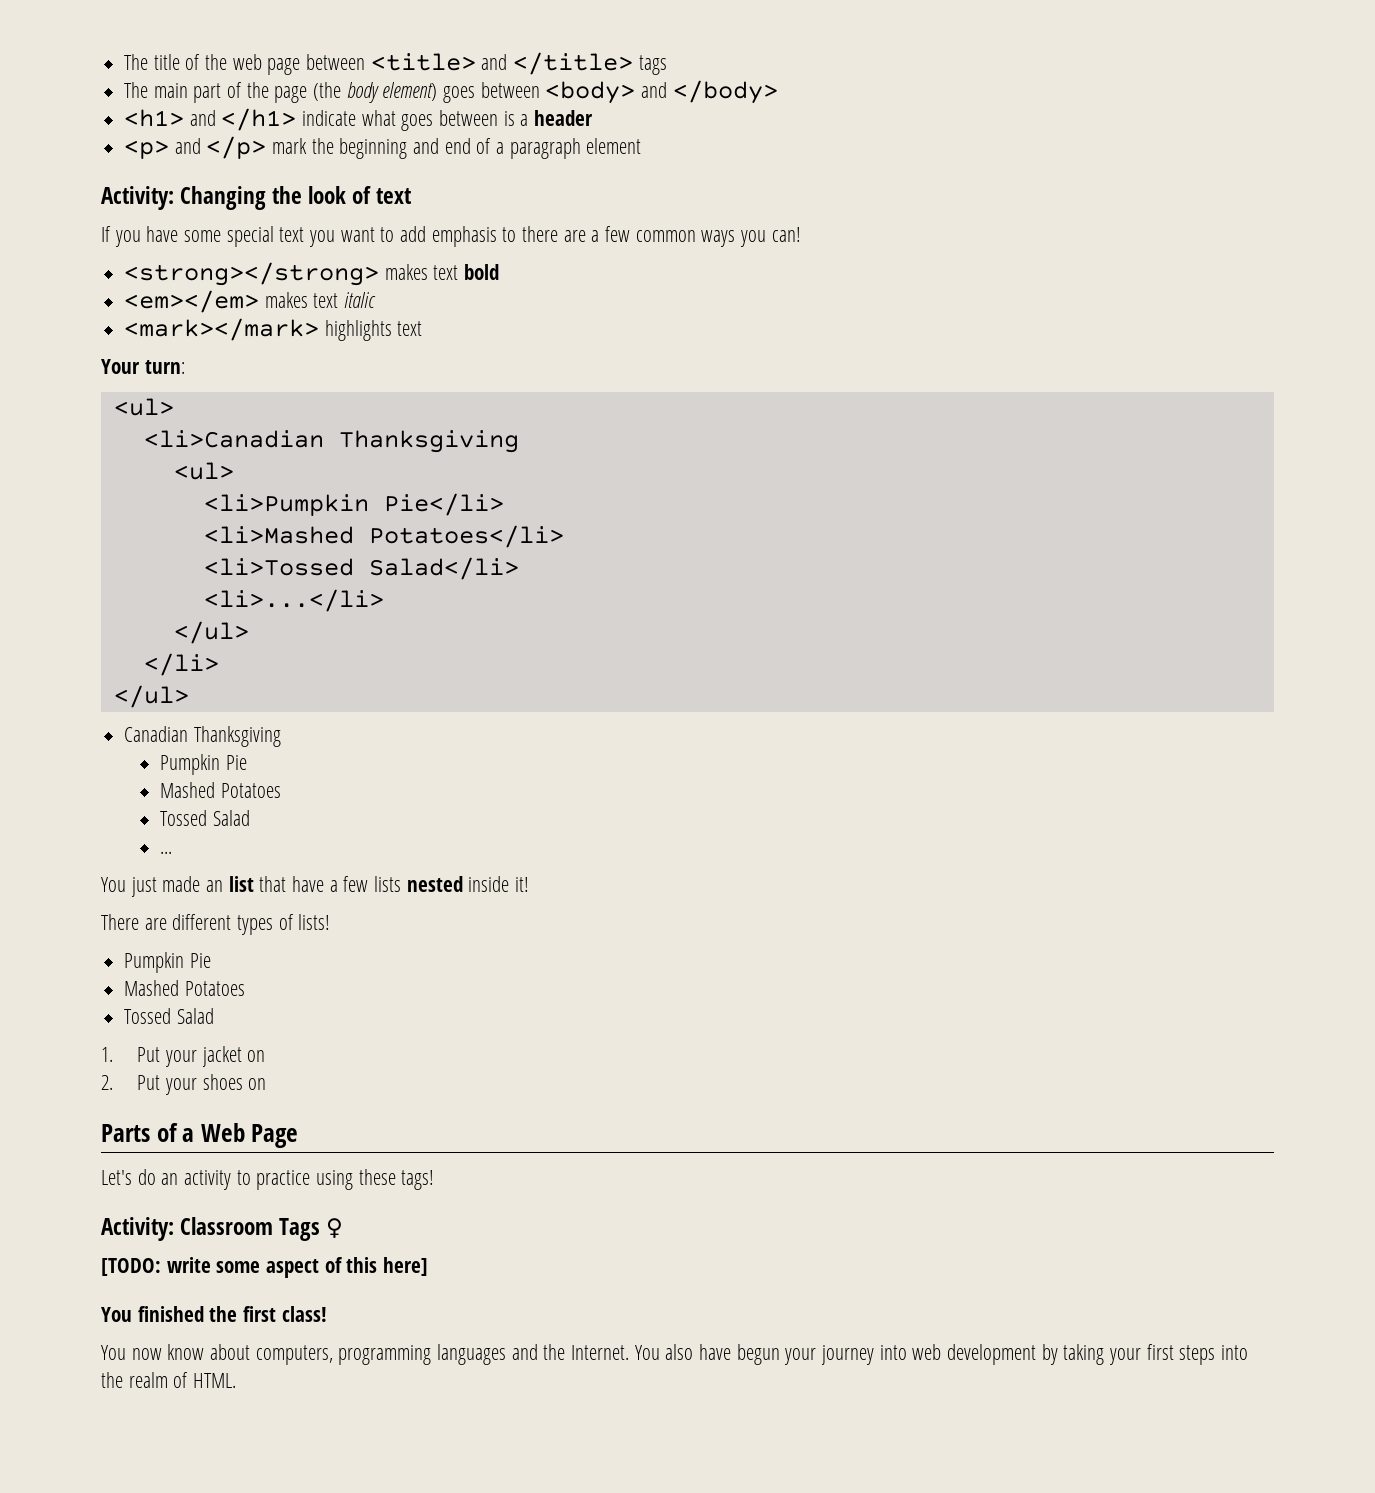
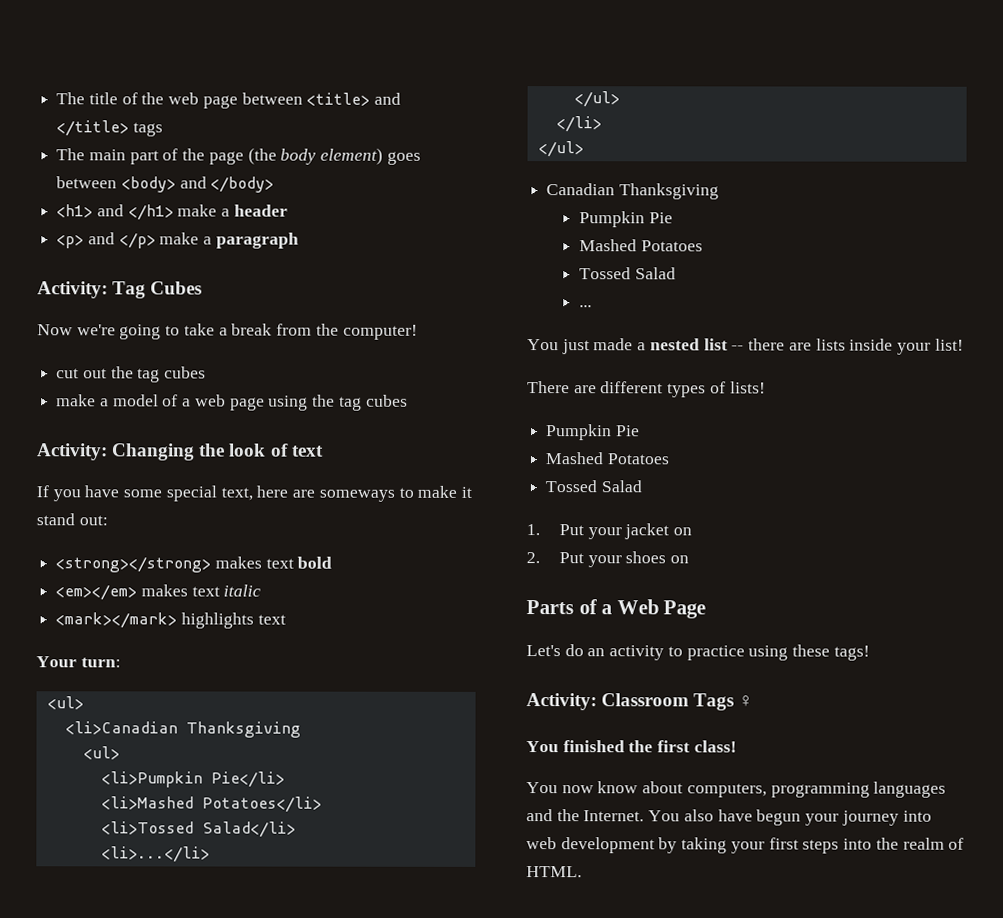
- <h1> and </h1> indicate what goes between is a header
+ <h1> and </h1> make a header
- <p> and </p> mark the beginning and end of a paragraph element
+ <p> and </p> make a paragraph
+ Activity: Tag Cubes
+ Now we're going to take a break from the computer!
+ cut out the tag cubes
+ make a model of a web page using the tag cubes
- If you have some special text you want to add emphasis to there are a few common ways you can!
+ If you have some special text, here are someways to make it stand out:
- You just made an list that have a few lists nested inside it!
+ You just made a nested list -- there are lists inside your list!
- [TODO: write some aspect of this here]

